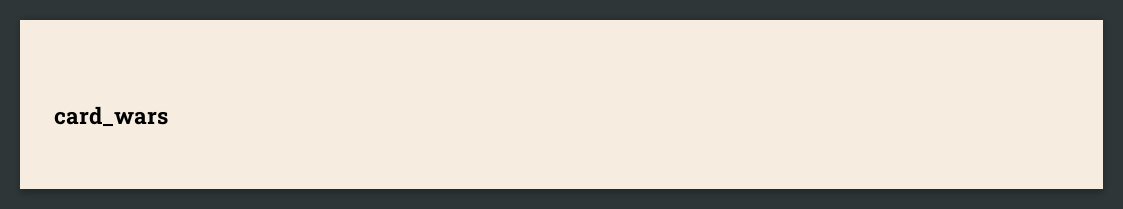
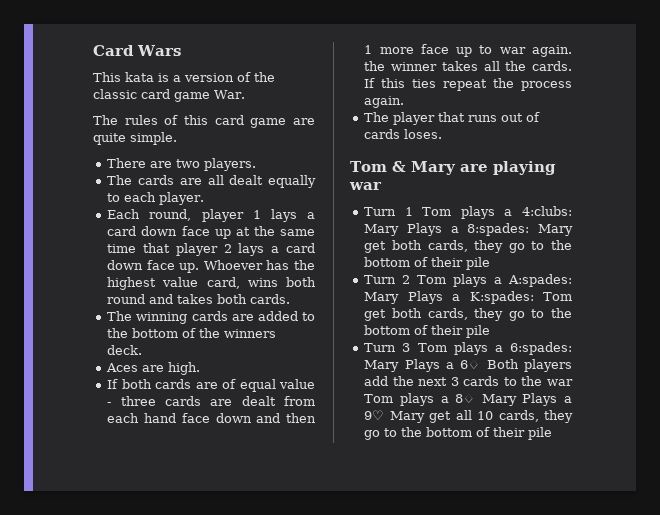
- card_wars
+ Card Wars
+ This kata is a version of the classic card game War.
+ The rules of this card game are quite simple.
+ There are two players.
+ The cards are all dealt equally to each player.
+ Each round, player 1 lays a card down face up at the same time that player 2 lays a card down face up. Whoever has the highest value card, wins both round and takes both cards.
+ The winning cards are added to the bottom of the winners deck.
+ Aces are high.
+ If both cards are of equal value - three cards are dealt from each hand face down and then 1 more face up to war again. the winner takes all the cards. If this ties repeat the process again.
+ The player that runs out of cards loses.
+ Tom & Mary are playing war
+ Turn 1 Tom plays a 4:clubs: Mary Plays a 8:spades: Mary get both cards, they go to the bottom of their pile
+ Turn 2 Tom plays a A:spades: Mary Plays a K:spades: Tom get both cards, they go to the bottom of their pile
+ Turn 3 Tom plays a 6:spades: Mary Plays a 6♢ Both players add the next 3 cards to the war Tom plays a 8♢ Mary Plays a 9♡ Mary get all 10 cards, they go to the bottom of their pile

